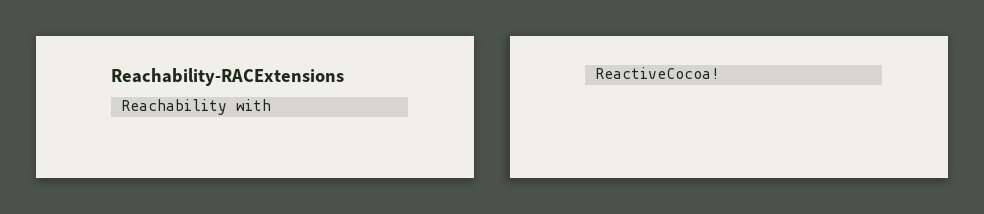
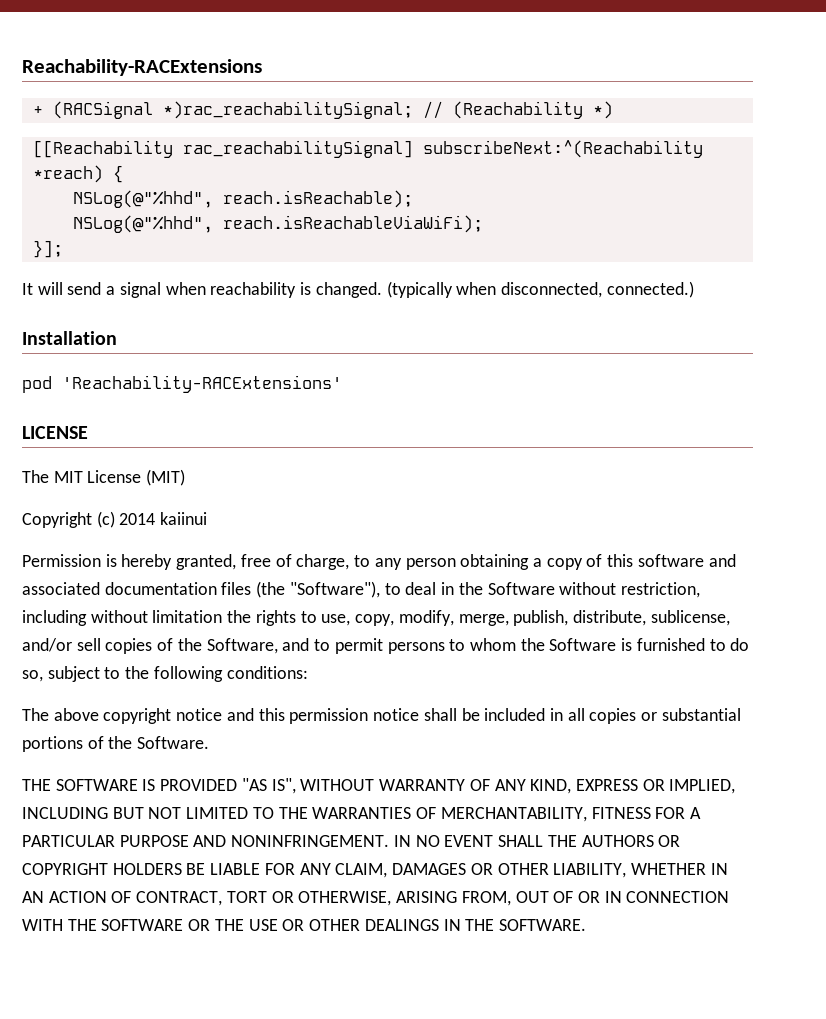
- Reachability with ReactiveCocoa!
+ + (RACSignal *)rac_reachabilitySignal; // (Reachability *)
+ [[Reachability rac_reachabilitySignal] subscribeNext:^(Reachability *reach) {
+ NSLog(@"%hhd", reach.isReachable);
+ NSLog(@"%hhd", reach.isReachableViaWiFi);
+ }];
+ It will send a signal when reachability is changed. (typically when disconnected, connected.)
+ Installation
+ pod 'Reachability-RACExtensions'
+ LICENSE
+ The MIT License (MIT)
+ Copyright (c) 2014 kaiinui
+ Permission is hereby granted, free of charge, to any person obtaining a copy of this software and associated documentation files (the "Software"), to deal in the Software without restriction, including without limitation the rights to use, copy, modify, merge, publish, distribute, sublicense, and/or sell copies of the Software, and to permit persons to whom the Software is furnished to do so, subject to the following conditions:
+ The above copyright notice and this permission notice shall be included in all copies or substantial portions of the Software.
+ THE SOFTWARE IS PROVIDED "AS IS", WITHOUT WARRANTY OF ANY KIND, EXPRESS OR IMPLIED, INCLUDING BUT NOT LIMITED TO THE WARRANTIES OF MERCHANTABILITY, FITNESS FOR A PARTICULAR PURPOSE AND NONINFRINGEMENT. IN NO EVENT SHALL THE AUTHORS OR COPYRIGHT HOLDERS BE LIABLE FOR ANY CLAIM, DAMAGES OR OTHER LIABILITY, WHETHER IN AN ACTION OF CONTRACT, TORT OR OTHERWISE, ARISING FROM, OUT OF OR IN CONNECTION WITH THE SOFTWARE OR THE USE OR OTHER DEALINGS IN THE SOFTWARE.

